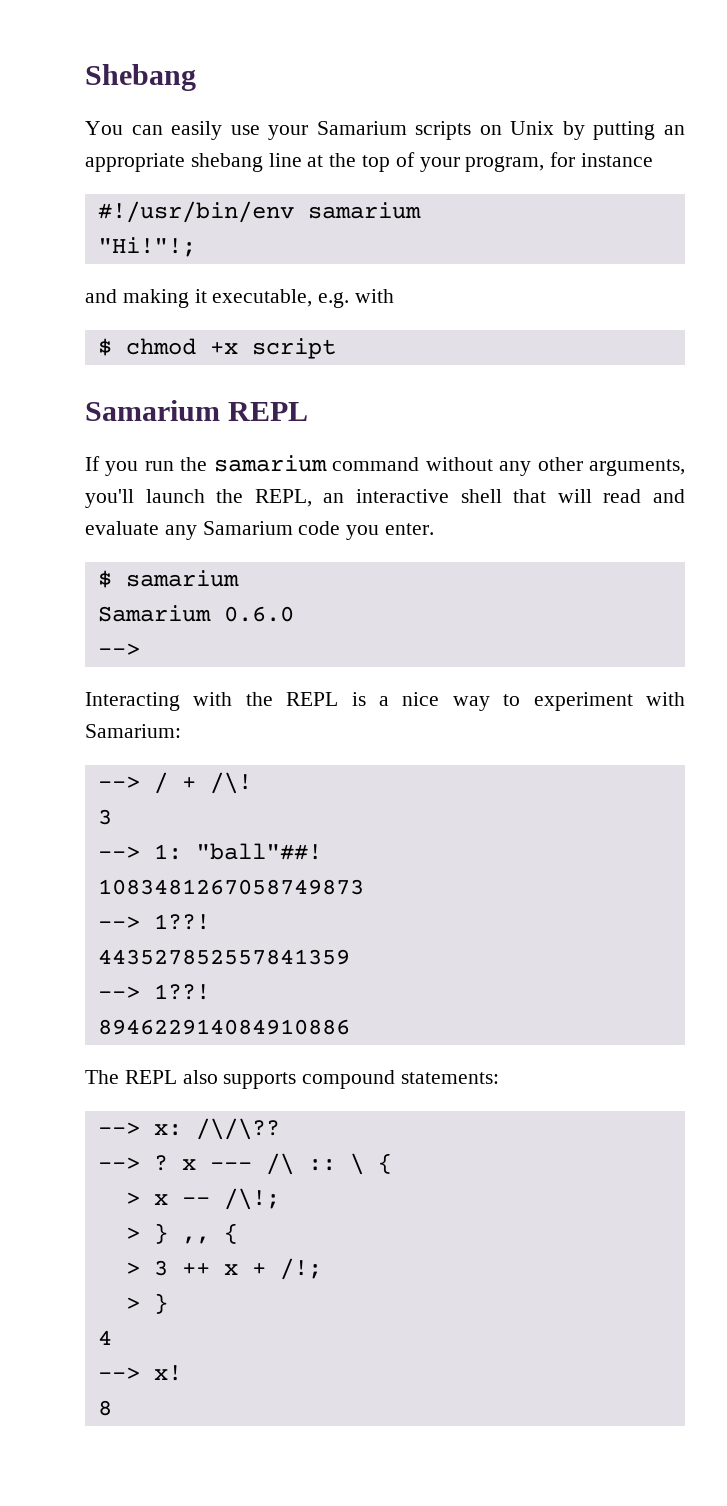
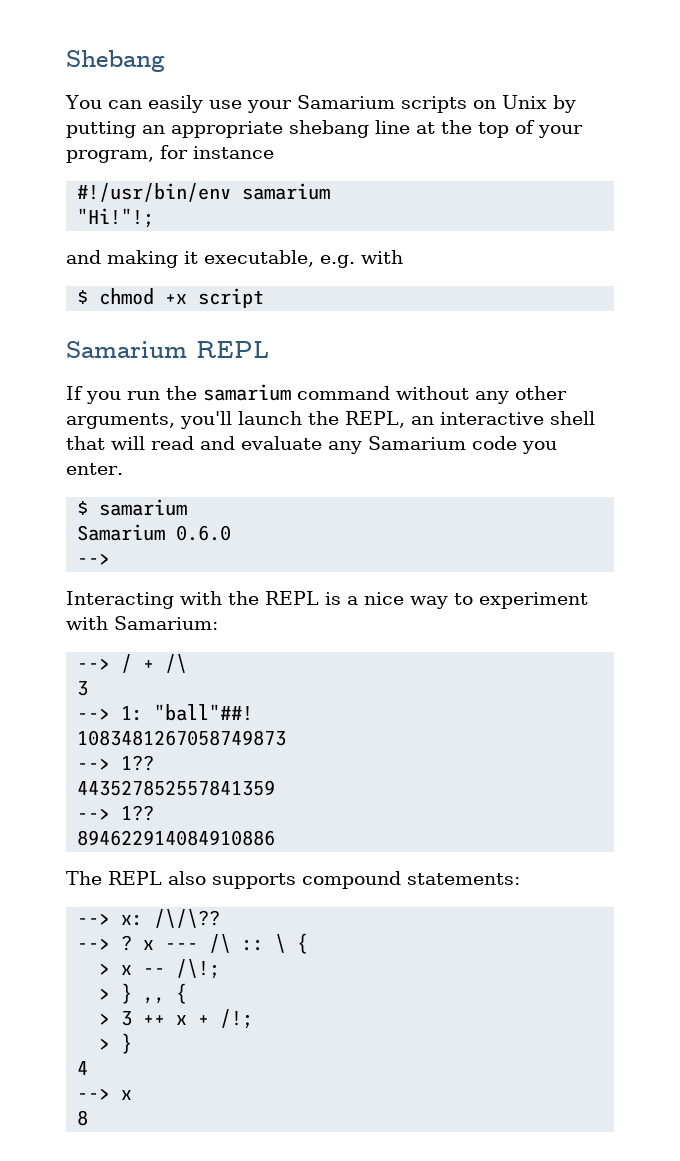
- --> / + /\!
+ --> / + /\
  1083481267058749873
- --> 1??!
+ --> 1??
  443527852557841359
- --> 1??!
+ --> 1??
- --> x!
+ --> x

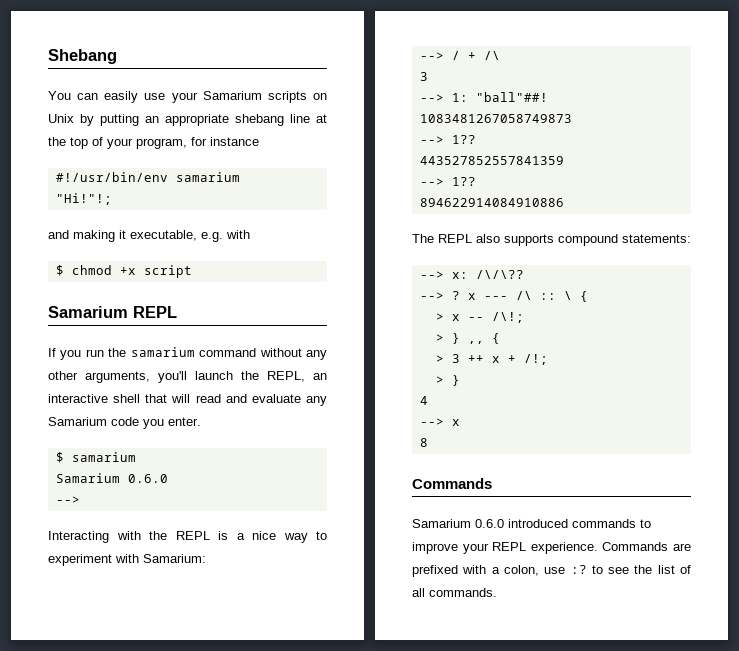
  8
+ Commands
+ Samarium 0.6.0 introduced commands to improve your REPL experience. Commands are prefixed with a colon, use :? to see the list of all commands.

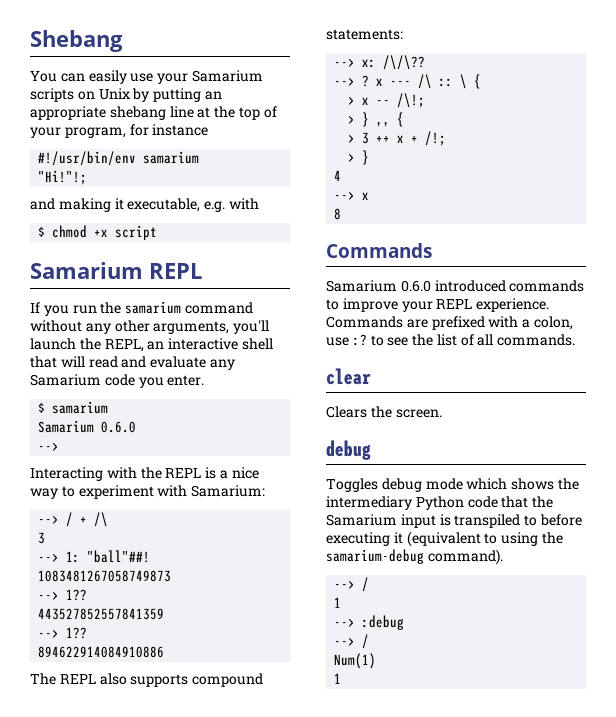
+ clear
+ Clears the screen.
+ debug
+ Toggles debug mode which shows the intermediary Python code that the Samarium input is transpiled to before executing it (equivalent to using the samarium-debug command).
+ --> /
+ 1
+ --> :debug
+ --> /
+ Num(1)
+ 1

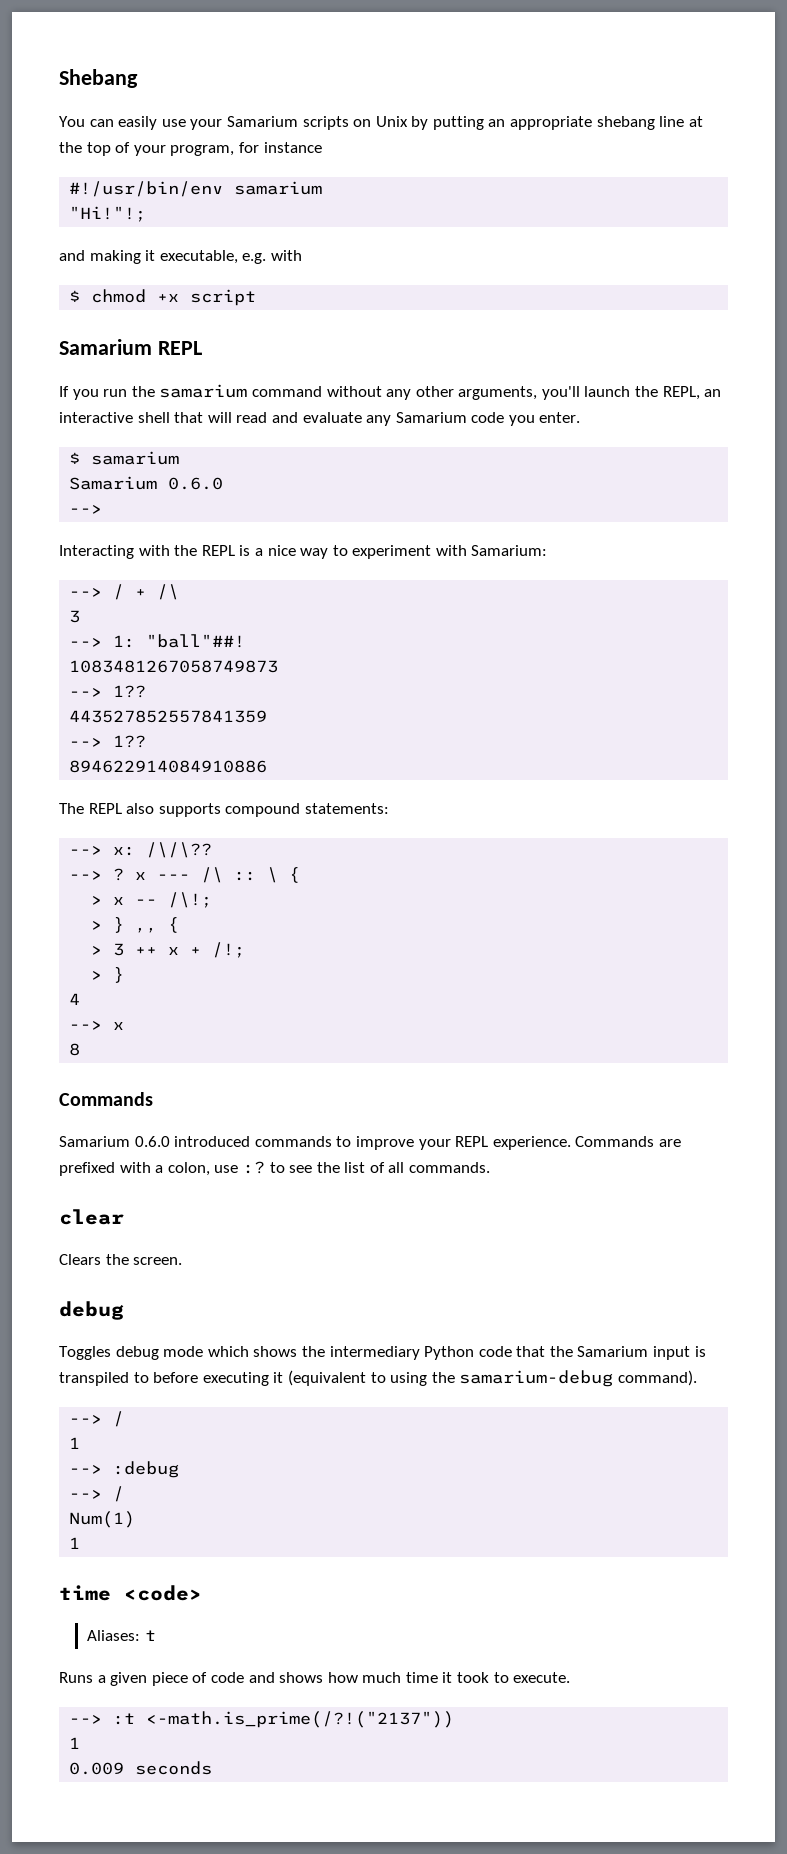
+ time <code>
+ Aliases: t
+ Runs a given piece of code and shows how much time it took to execute.
+ --> :t <-math.is_prime(/?!("2137"))
+ 1
+ 0.009 seconds

